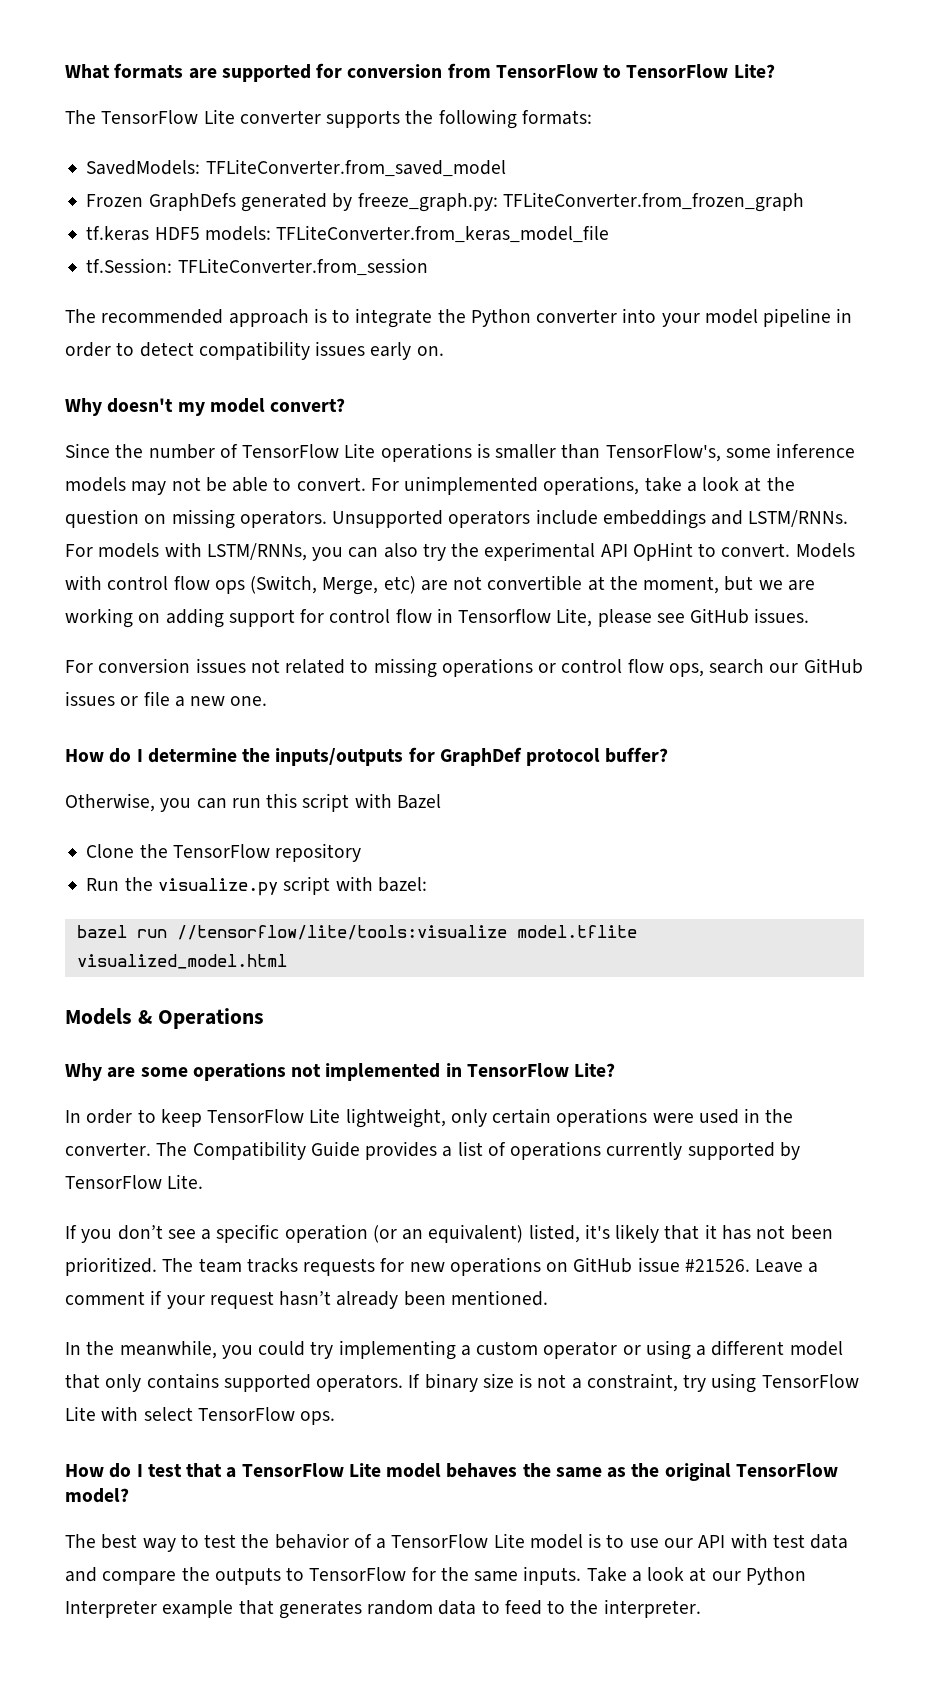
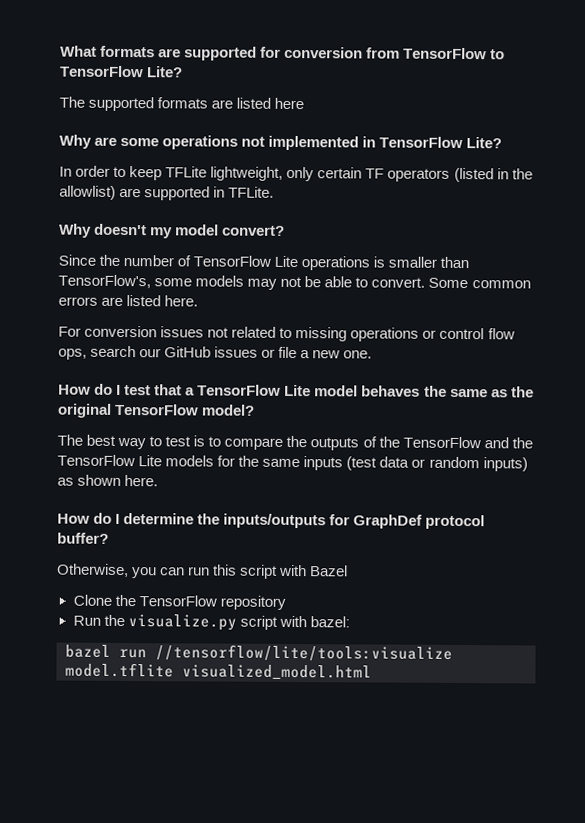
- The TensorFlow Lite converter supports the following formats:
- SavedModels: TFLiteConverter.from_saved_model
- Frozen GraphDefs generated by freeze_graph.py: TFLiteConverter.from_frozen_graph
- tf.keras HDF5 models: TFLiteConverter.from_keras_model_file
- tf.Session: TFLiteConverter.from_session
- The recommended approach is to integrate the Python converter into your model pipeline in order to detect compatibility issues early on.
+ The supported formats are listed here
+ Why are some operations not implemented in TensorFlow Lite?
+ In order to keep TFLite lightweight, only certain TF operators (listed in the allowlist) are supported in TFLite.
- Since the number of TensorFlow Lite operations is smaller than TensorFlow's, some inference models may not be able to convert.
+ Since the number of TensorFlow Lite operations is smaller than TensorFlow's, some models may not be able to convert.
- For unimplemented operations, take a look at the question on missing operators. Unsupported operators include embeddings and LSTM/RNNs. For models with LSTM/RNNs, you can also try the experimental API OpHint to convert. Models with control flow ops (Switch, Merge, etc) are not convertible at the moment, but we are working on adding support for control flow in Tensorflow Lite, please see GitHub issues.
+ Some common errors are listed here.
+ How do I test that a TensorFlow Lite model behaves the same as the original TensorFlow model?
+ The best way to test is to compare the outputs of the TensorFlow and the TensorFlow Lite models for the same inputs (test data or random inputs) as shown here.
- Models & Operations
- Why are some operations not implemented in TensorFlow Lite?
- In order to keep TensorFlow Lite lightweight, only certain operations were used in the converter. The Compatibility Guide provides a list of operations currently supported by TensorFlow Lite.
- If you don’t see a specific operation (or an equivalent) listed, it's likely that it has not been prioritized. The team tracks requests for new operations on GitHub issue #21526. Leave a comment if your request hasn’t already been mentioned.
- In the meanwhile, you could try implementing a custom operator or using a different model that only contains supported operators. If binary size is not a constraint, try using TensorFlow Lite with select TensorFlow ops.
- How do I test that a TensorFlow Lite model behaves the same as the original TensorFlow model?
- The best way to test the behavior of a TensorFlow Lite model is to use our API with test data and compare the outputs to TensorFlow for the same inputs. Take a look at our Python Interpreter example that generates random data to feed to the interpreter.

